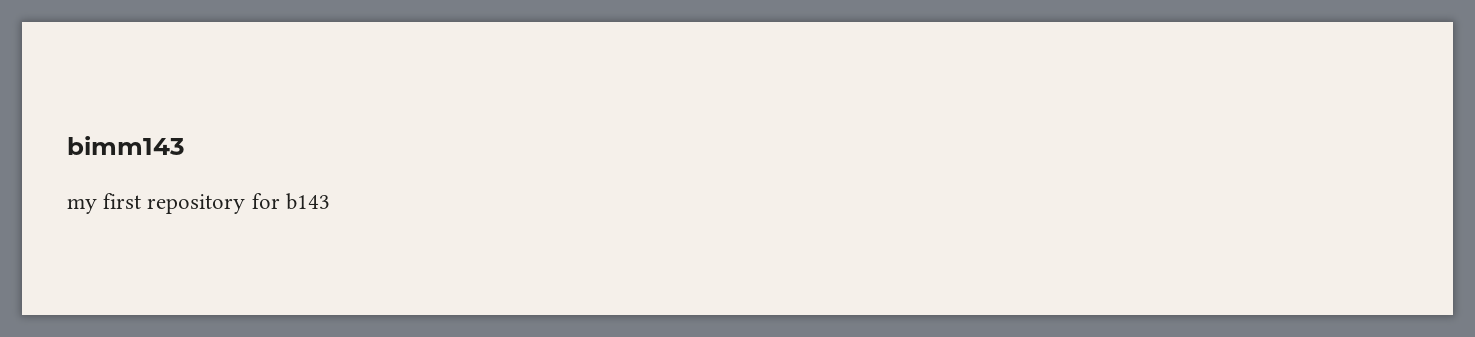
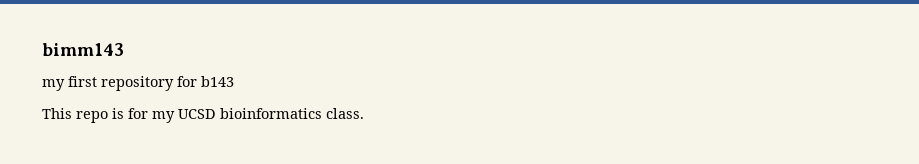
+ This repo is for my UCSD bioinformatics class.

